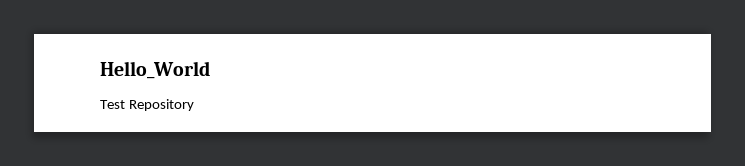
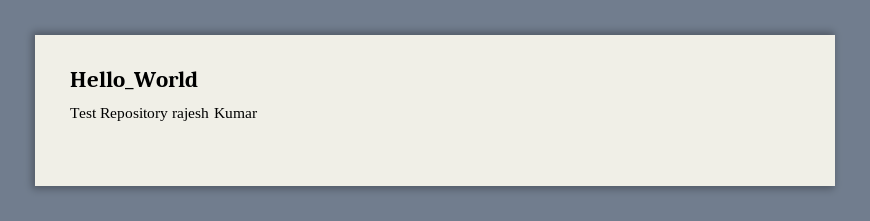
- Test Repository
+ Test Repository rajesh Kumar

